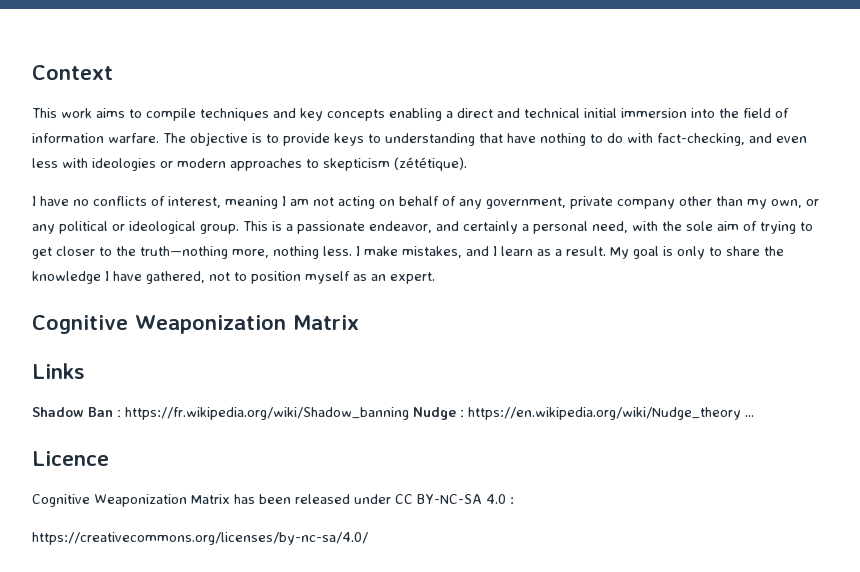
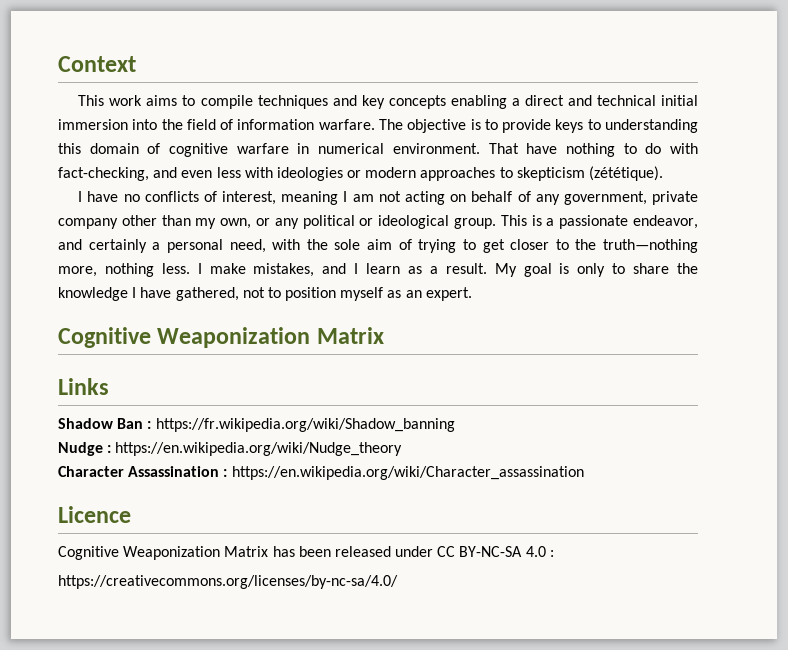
- The objective is to provide keys to understanding that have nothing to do with fact-checking, and even less with ideologies or modern approaches to skepticism (zététique).
+ The objective is to provide keys to understanding this domain of cognitive warfare in numerical environment. That have nothing to do with fact-checking, and even less with ideologies or modern approaches to skepticism (zététique).
- Shadow Ban : https://fr.wikipedia.org/wiki/Shadow_banning Nudge : https://en.wikipedia.org/wiki/Nudge_theory ...
+ Shadow Ban : https://fr.wikipedia.org/wiki/Shadow_banning
+ Nudge : https://en.wikipedia.org/wiki/Nudge_theory
+ Character Assassination : https://en.wikipedia.org/wiki/Character_assassination

